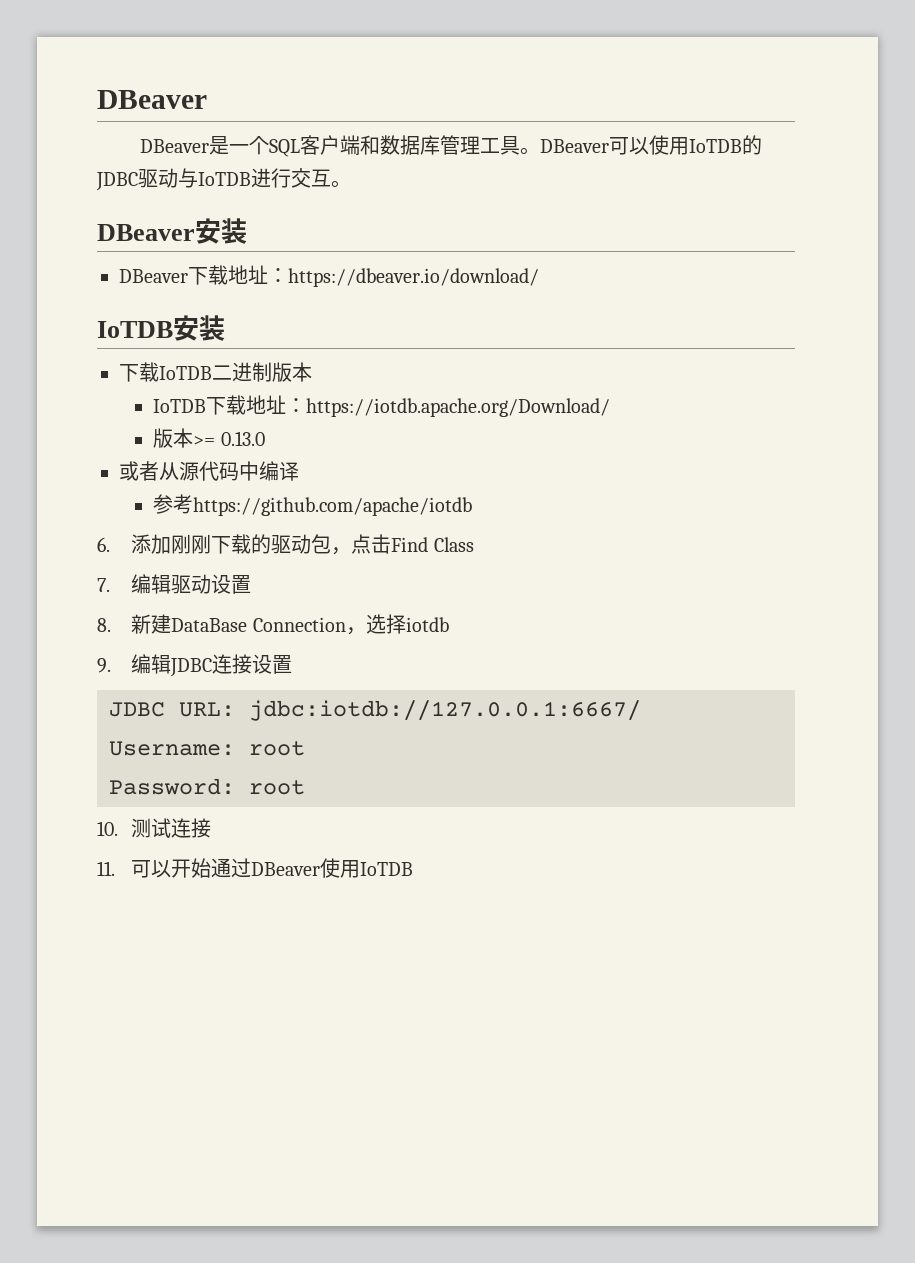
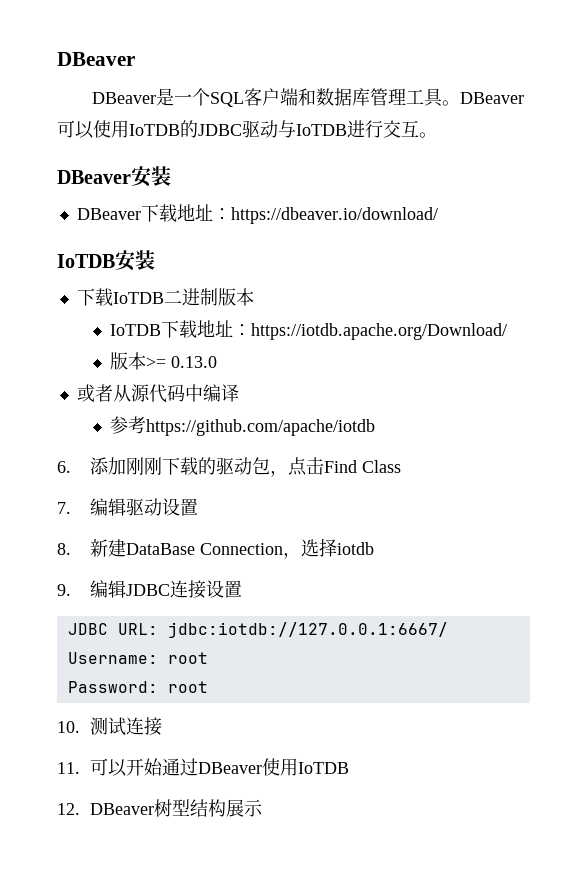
+ 12. DBeaver树型结构展示

